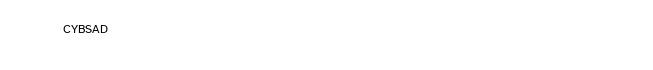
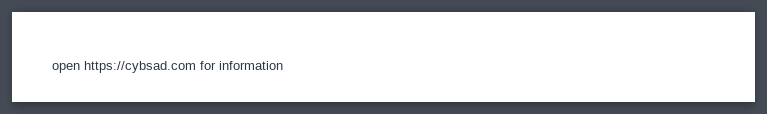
- CYBSAD
+ open https://cybsad.com for information

